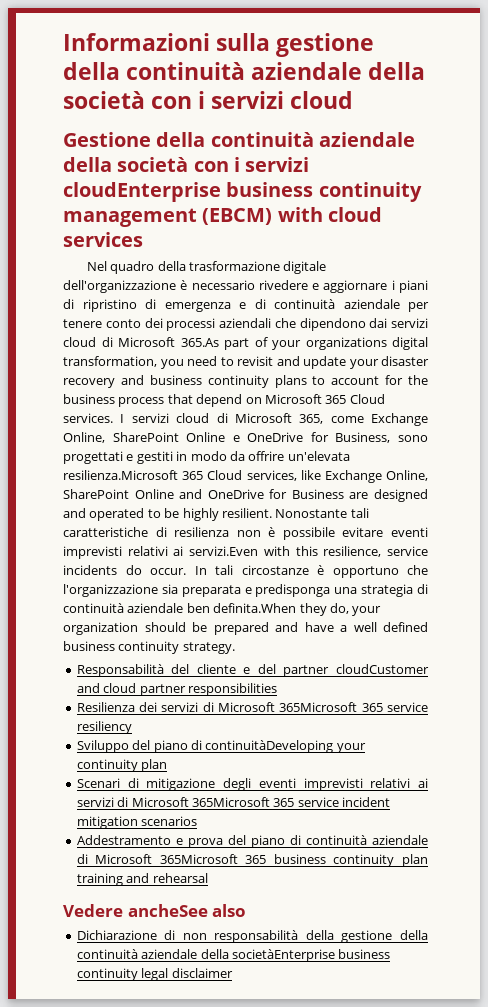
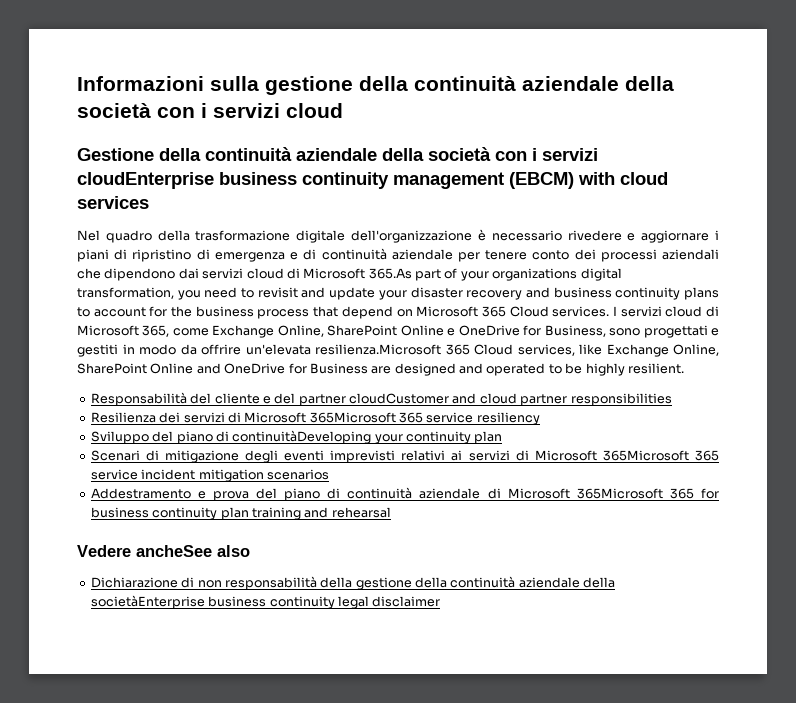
- Nonostante tali caratteristiche di resilienza non è possibile evitare eventi imprevisti relativi ai servizi.Even with this resilience, service incidents do occur. In tali circostanze è opportuno che l'organizzazione sia preparata e predisponga una strategia di continuità aziendale ben definita.When they do, your organization should be prepared and have a well defined business continuity strategy.
- Addestramento e prova del piano di continuità aziendale di Microsoft 365Microsoft 365 business continuity plan training and rehearsal
+ Addestramento e prova del piano di continuità aziendale di Microsoft 365Microsoft 365 for business continuity plan training and rehearsal

